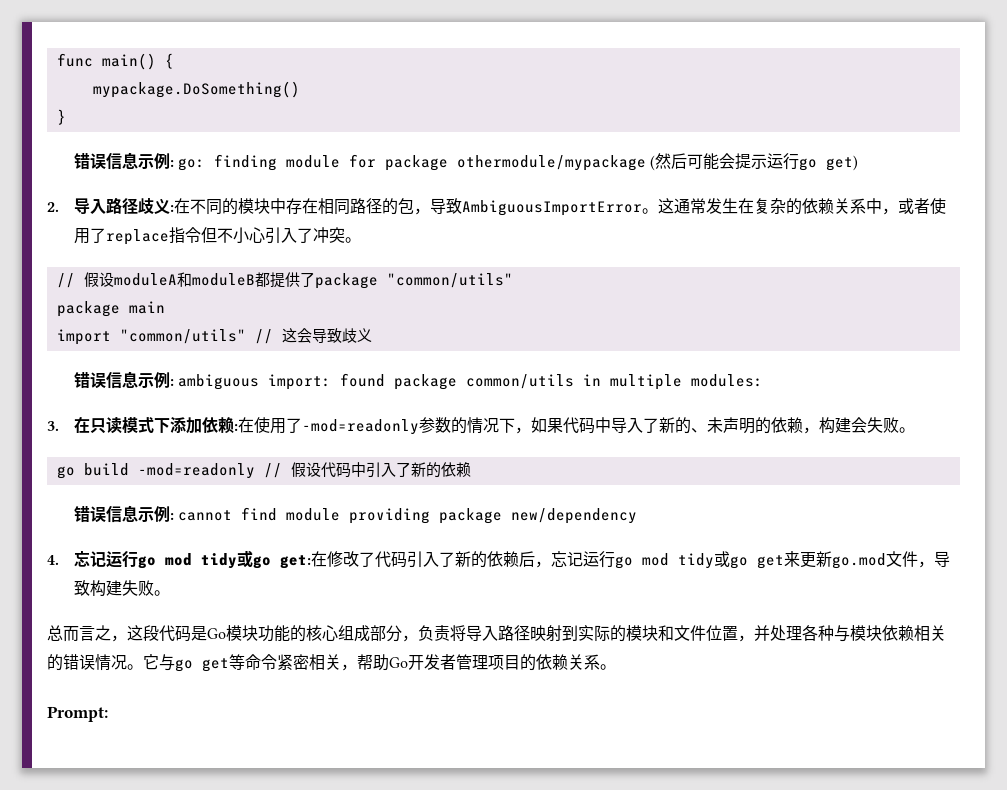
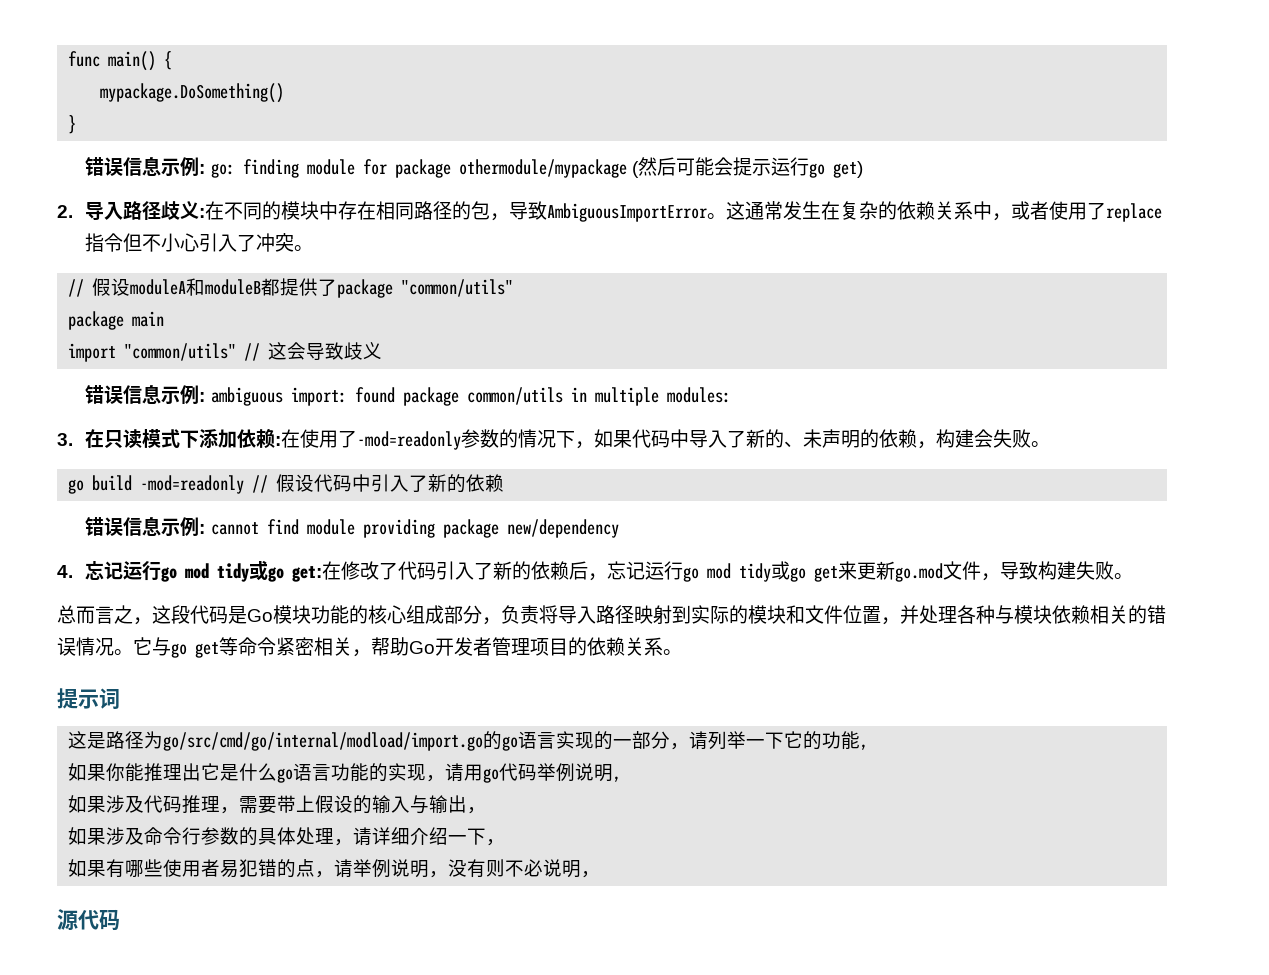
- Prompt:
+ 提示词
+ 这是路径为go/src/cmd/go/internal/modload/import.go的go语言实现的一部分，请列举一下它的功能,
+ 如果你能推理出它是什么go语言功能的实现，请用go代码举例说明,
+ 如果涉及代码推理，需要带上假设的输入与输出，
+ 如果涉及命令行参数的具体处理，请详细介绍一下，
+ 如果有哪些使用者易犯错的点，请举例说明，没有则不必说明，
+ 源代码

